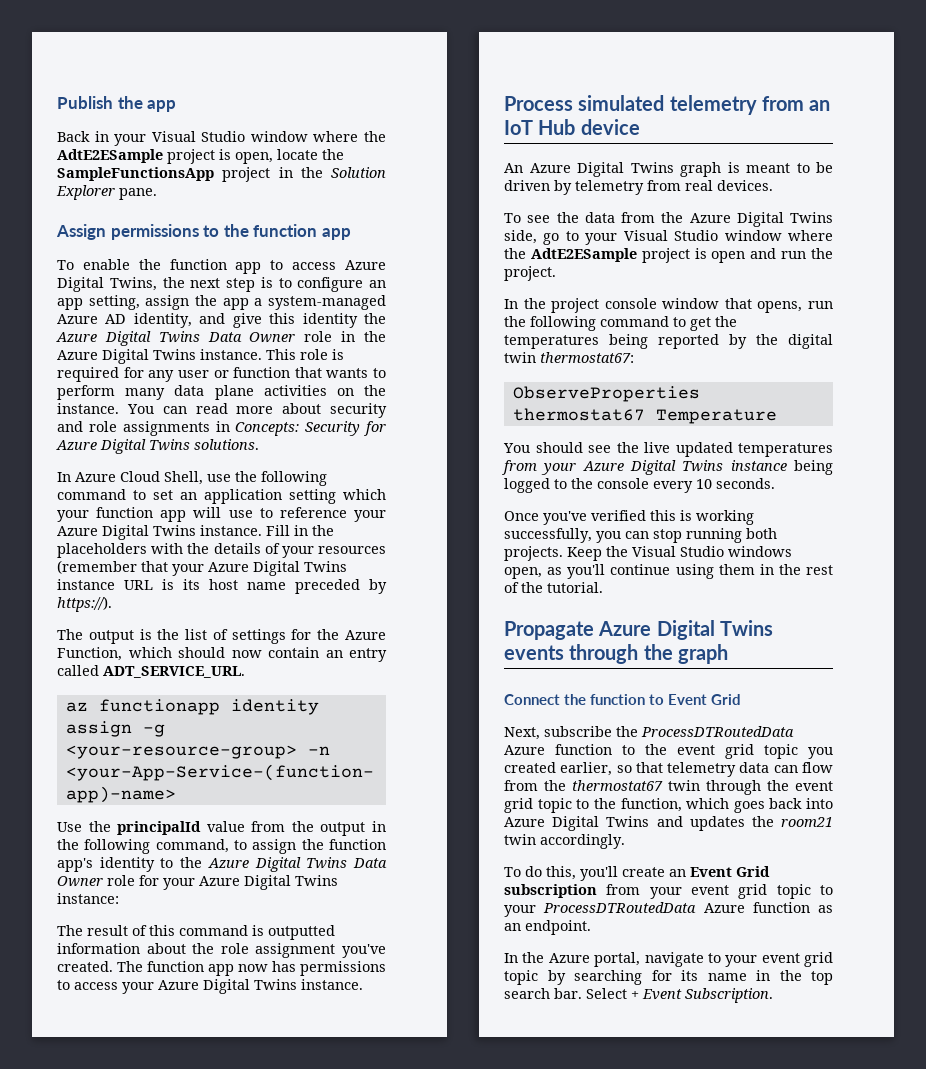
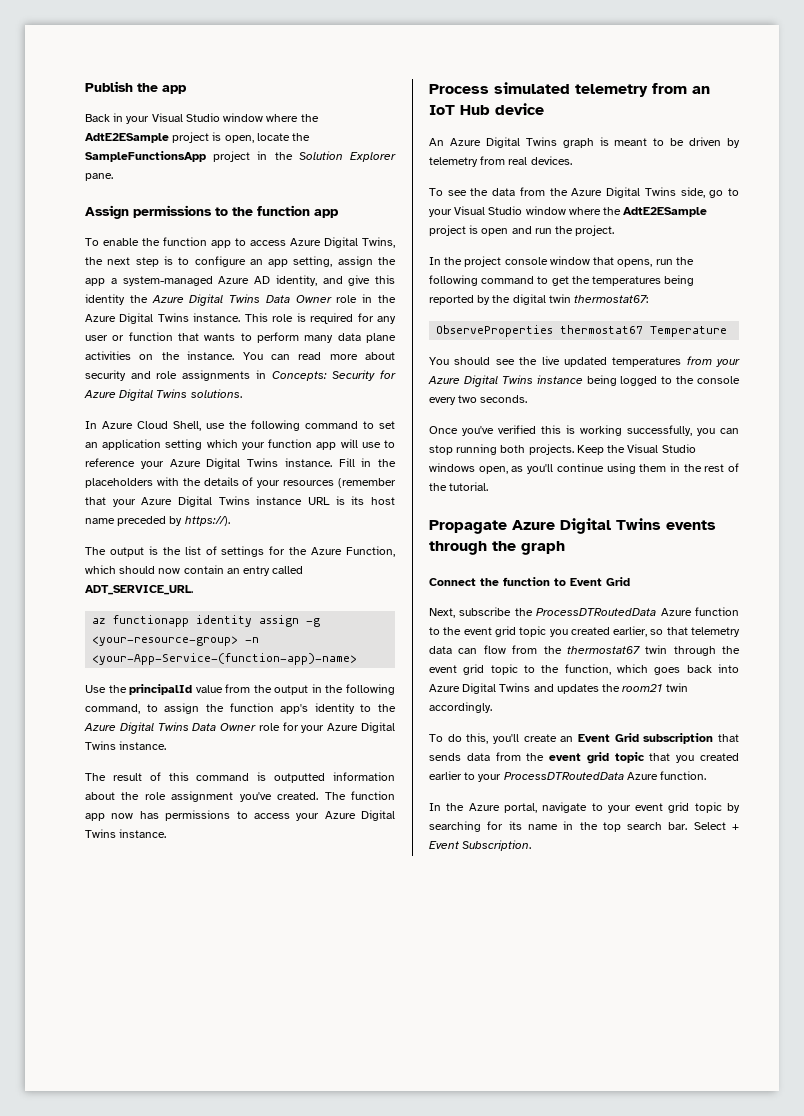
- Use the principalId value from the output in the following command, to assign the function app's identity to the Azure Digital Twins Data Owner role for your Azure Digital Twins instance:
+ Use the principalId value from the output in the following command, to assign the function app's identity to the Azure Digital Twins Data Owner role for your Azure Digital Twins instance.
- You should see the live updated temperatures from your Azure Digital Twins instance being logged to the console every 10 seconds.
+ You should see the live updated temperatures from your Azure Digital Twins instance being logged to the console every two seconds.
- To do this, you'll create an Event Grid subscription from your event grid topic to your ProcessDTRoutedData Azure function as an endpoint.
+ To do this, you'll create an Event Grid subscription that sends data from the event grid topic that you created earlier to your ProcessDTRoutedData Azure function.

